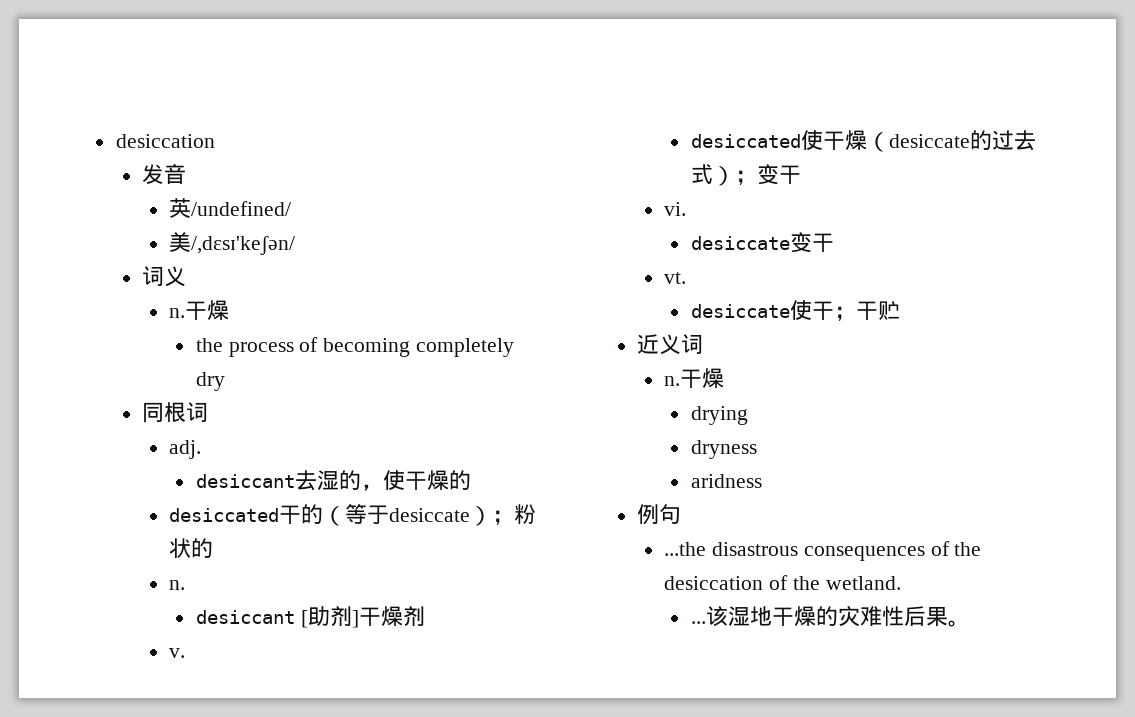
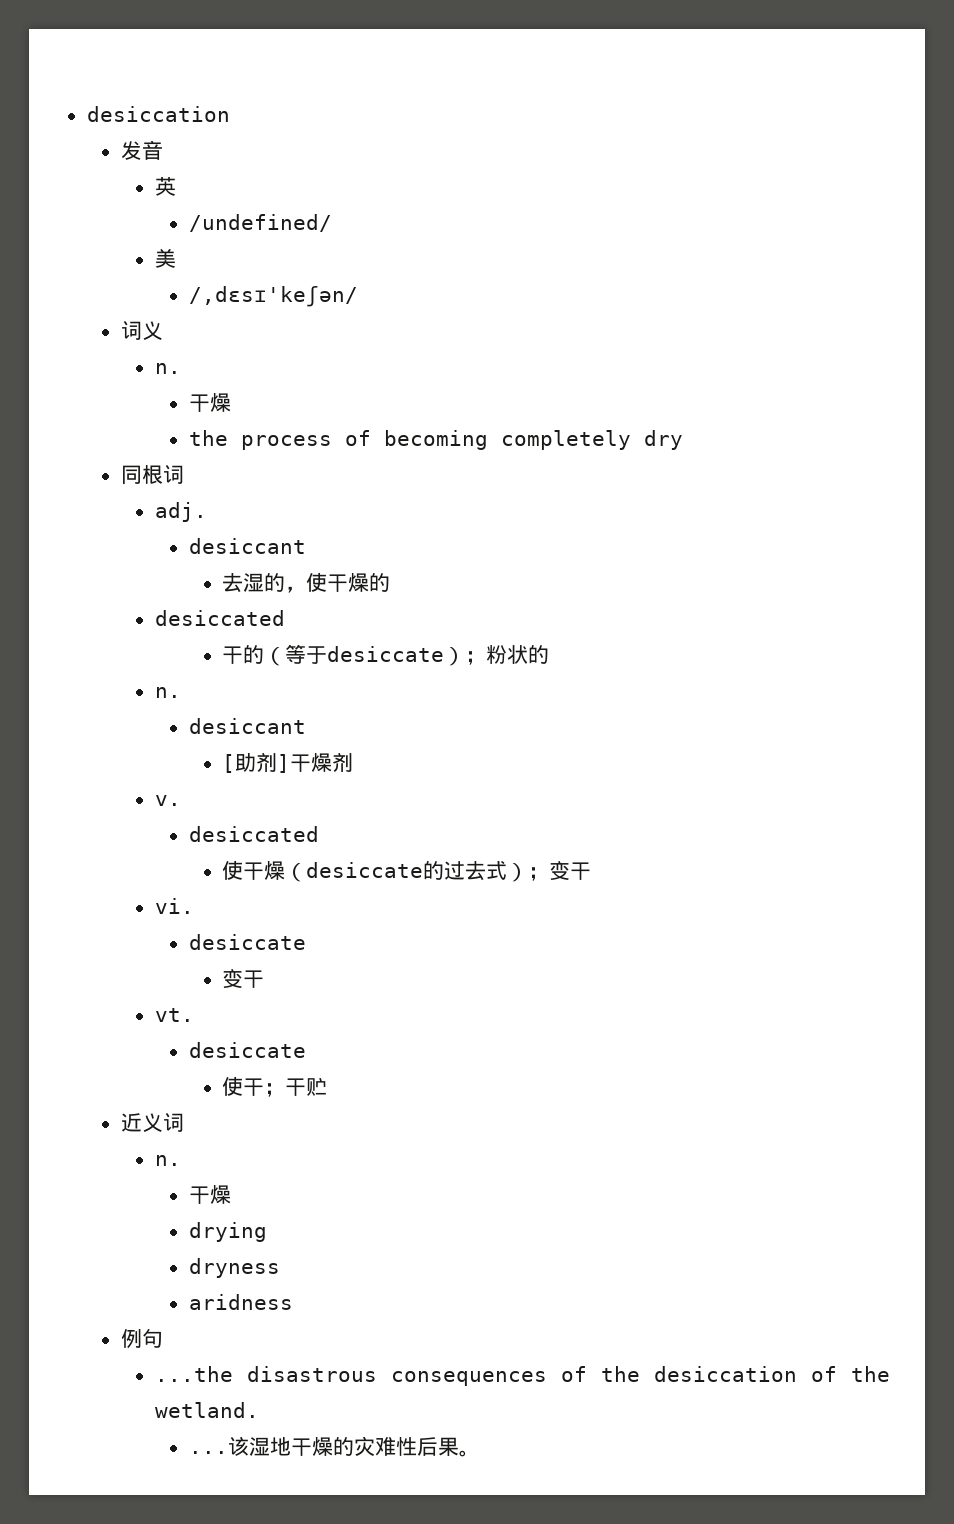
- 英/undefined/
+ 英
+ /undefined/
- 美/,dɛsɪ'keʃən/
+ 美
+ /,dɛsɪ'keʃən/
  词义
- n.干燥
+ n.
+ 干燥
  adj.
- desiccant去湿的，使干燥的
- desiccated干的（等于desiccate）；粉状的
+ desiccant
+ 去湿的，使干燥的
+ desiccated
+ 干的（等于desiccate）；粉状的
  n.
- desiccant [助剂]干燥剂
+ desiccant
+ [助剂]干燥剂
  v.
- desiccated使干燥（desiccate的过去式）；变干
+ desiccated
+ 使干燥（desiccate的过去式）；变干
  vi.
- desiccate变干
+ desiccate
+ 变干
  vt.
- desiccate使干；干贮
+ desiccate
+ 使干；干贮
  近义词
- n.干燥
+ n.
+ 干燥

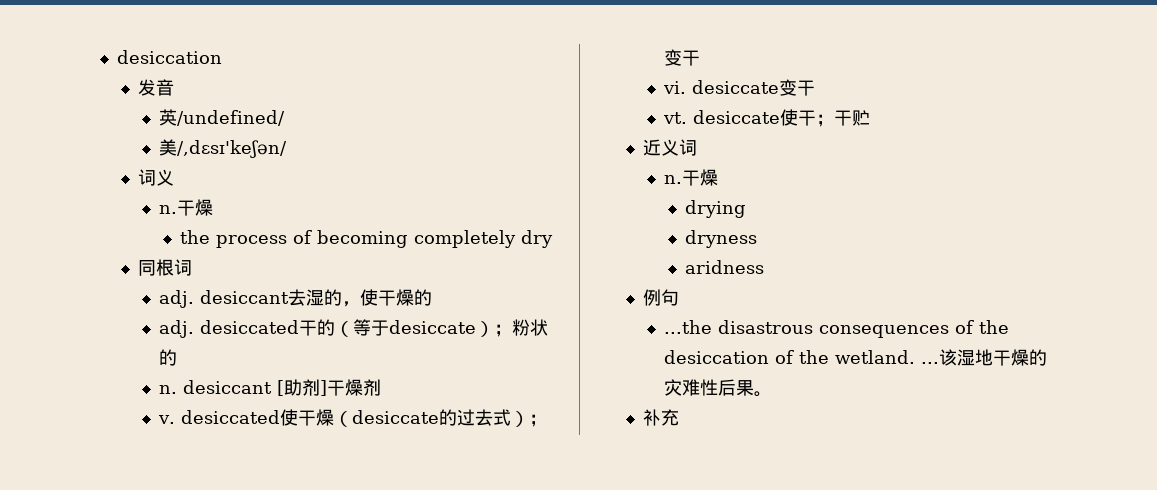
- 英
- /undefined/
+ 英/undefined/
- 美
- /,dɛsɪ'keʃən/
+ 美/,dɛsɪ'keʃən/
  词义
- n.
- 干燥
+ n.干燥
- adj.
- desiccant
- 去湿的，使干燥的
- desiccated
- 干的（等于desiccate）；粉状的
- n.
- desiccant
- [助剂]干燥剂
+ adj. desiccant去湿的，使干燥的
+ adj. desiccated干的（等于desiccate）；粉状的
+ n. desiccant [助剂]干燥剂
- v.
- desiccated
- 使干燥（desiccate的过去式）；变干
+ v. desiccated使干燥（desiccate的过去式）；变干
- vi.
- desiccate
- 变干
+ vi. desiccate变干
- vt.
- desiccate
- 使干；干贮
+ vt. desiccate使干；干贮
  近义词
- n.
- 干燥
+ n.干燥
- ...the disastrous consequences of the desiccation of the wetland.
- ...
+ ...the disastrous consequences of the desiccation of the wetland. ...
+ 补充

